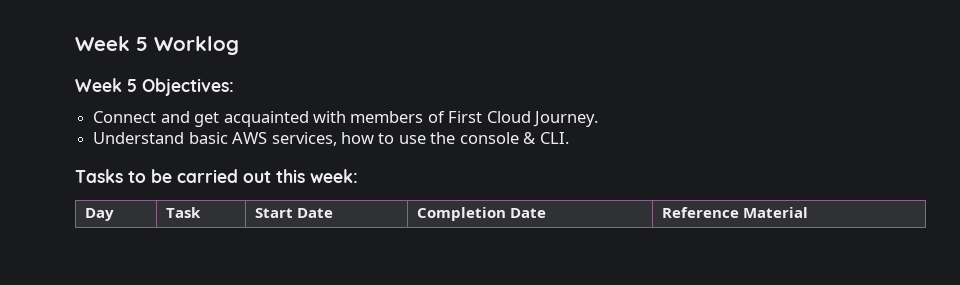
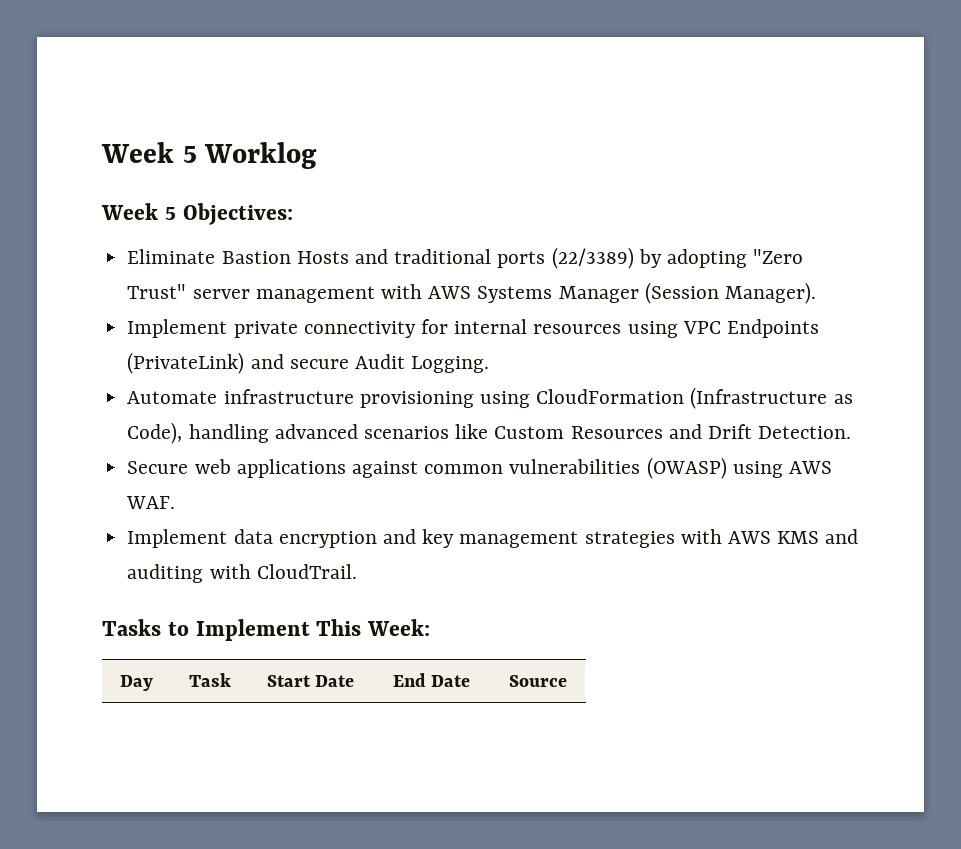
- Connect and get acquainted with members of First Cloud Journey.
- Understand basic AWS services, how to use the console & CLI.
- Tasks to be carried out this week:
+ Eliminate Bastion Hosts and traditional ports (22/3389) by adopting "Zero Trust" server management with AWS Systems Manager (Session Manager).
+ Implement private connectivity for internal resources using VPC Endpoints (PrivateLink) and secure Audit Logging.
+ Automate infrastructure provisioning using CloudFormation (Infrastructure as Code), handling advanced scenarios like Custom Resources and Drift Detection.
+ Secure web applications against common vulnerabilities (OWASP) using AWS WAF.
+ Implement data encryption and key management strategies with AWS KMS and auditing with CloudTrail.
+ Tasks to Implement This Week:
- Day | Task | Start Date | Completion Date | Reference Material
+ Day | Task | Start Date | End Date | Source

